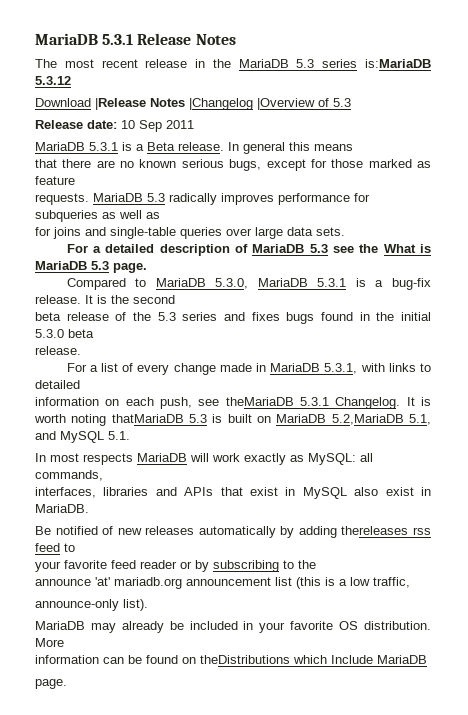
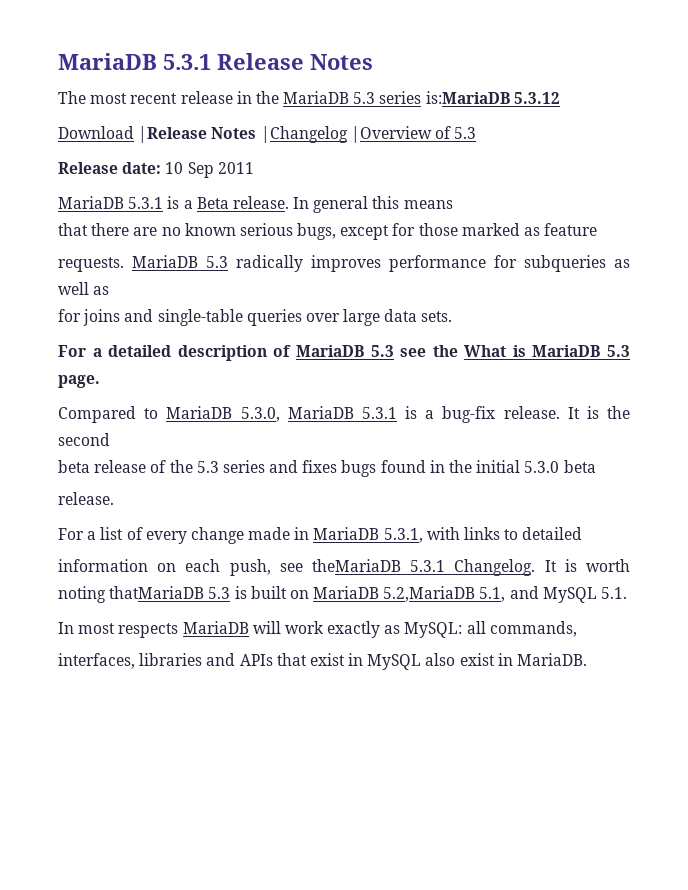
- Be notified of new releases automatically by adding thereleases rss feed to
- your favorite feed reader or by subscribing to the
- announce 'at' mariadb.org announcement list (this is a low traffic,
- announce-only list).
- MariaDB may already be included in your favorite OS distribution. More
- information can be found on theDistributions which Include MariaDB
- page.

